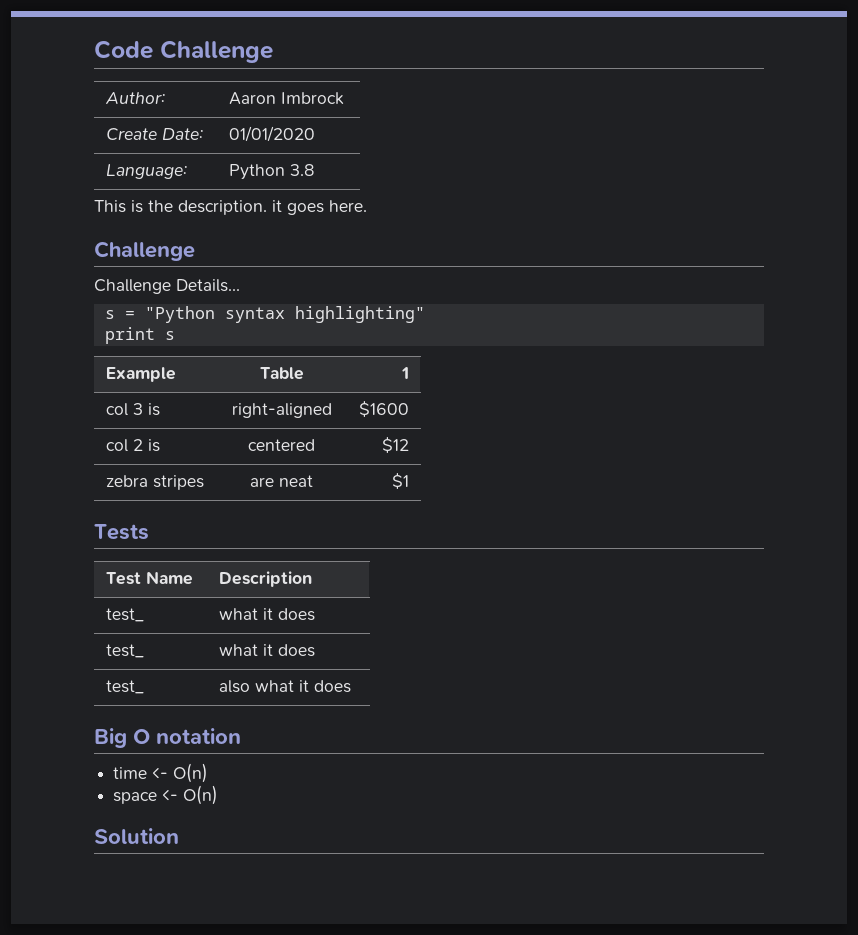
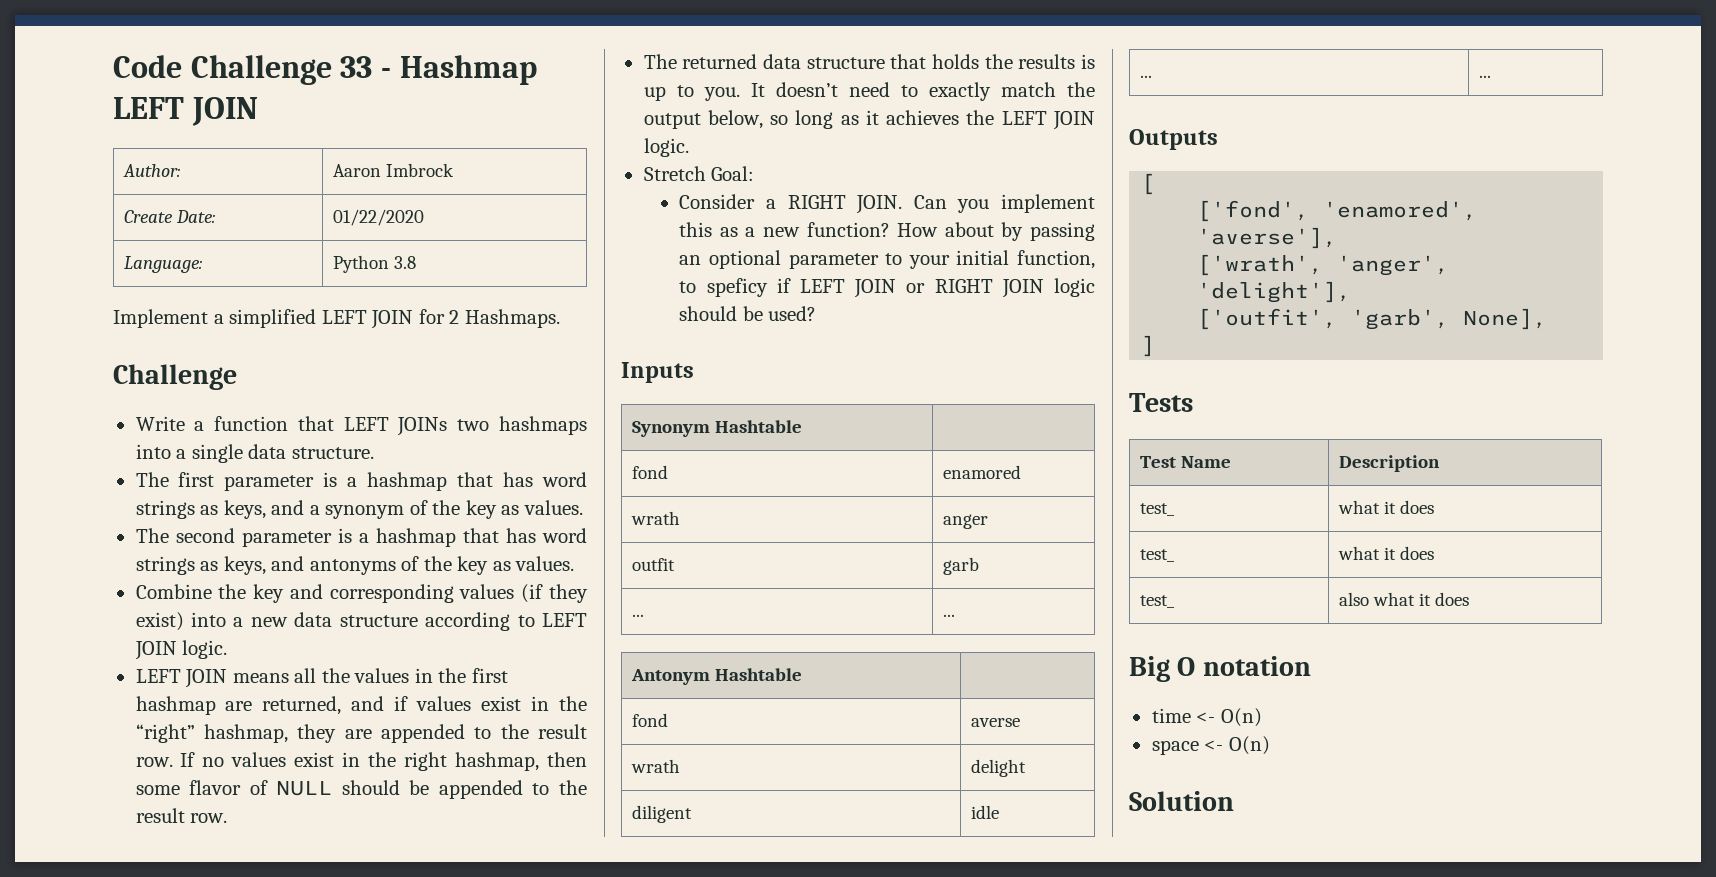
- Code Challenge
+ Code Challenge 33 - Hashmap LEFT JOIN
- Create Date: | 01/01/2020
+ Create Date: | 01/22/2020
- This is the description. it goes here.
+ Implement a simplified LEFT JOIN for 2 Hashmaps.
  Challenge
- Challenge Details...
- s = "Python syntax highlighting"
- print s
- Example | Table | 1
- col 3 is | right-aligned | $1600
- col 2 is | centered | $12
- zebra stripes | are neat | $1
+ Write a function that LEFT JOINs two hashmaps into a single data structure.
+ The first parameter is a hashmap that has word strings as keys, and a synonym of the key as values.
+ The second parameter is a hashmap that has word strings as keys, and antonyms of the key as values.
+ Combine the key and corresponding values (if they exist) into a new data structure according to LEFT JOIN logic.
+ LEFT JOIN means all the values in the first hashmap are returned, and if values exist in the “right” hashmap, they are appended to the result row. If no values exist in the right hashmap, then some flavor of NULL should be appended to the result row.
+ The returned data structure that holds the results is up to you. It doesn’t need to exactly match the output below, so long as it achieves the LEFT JOIN logic.
+ Stretch Goal:
+ Consider a RIGHT JOIN. Can you implement this as a new function? How about by passing an optional parameter to your initial function, to speficy if LEFT JOIN or RIGHT JOIN logic should be used?
+ Inputs
+ Synonym Hashtable |
+ fond | enamored
+ wrath | anger
+ outfit | garb
+ ... | ...
+ Antonym Hashtable |
+ fond | averse
+ wrath | delight
+ diligent | idle
+ ... | ...
+ Outputs
+ [
+ ['fond', 'enamored', 'averse'],
+ ['wrath', 'anger', 'delight'],
+ ['outfit', 'garb', None],
+ ]

